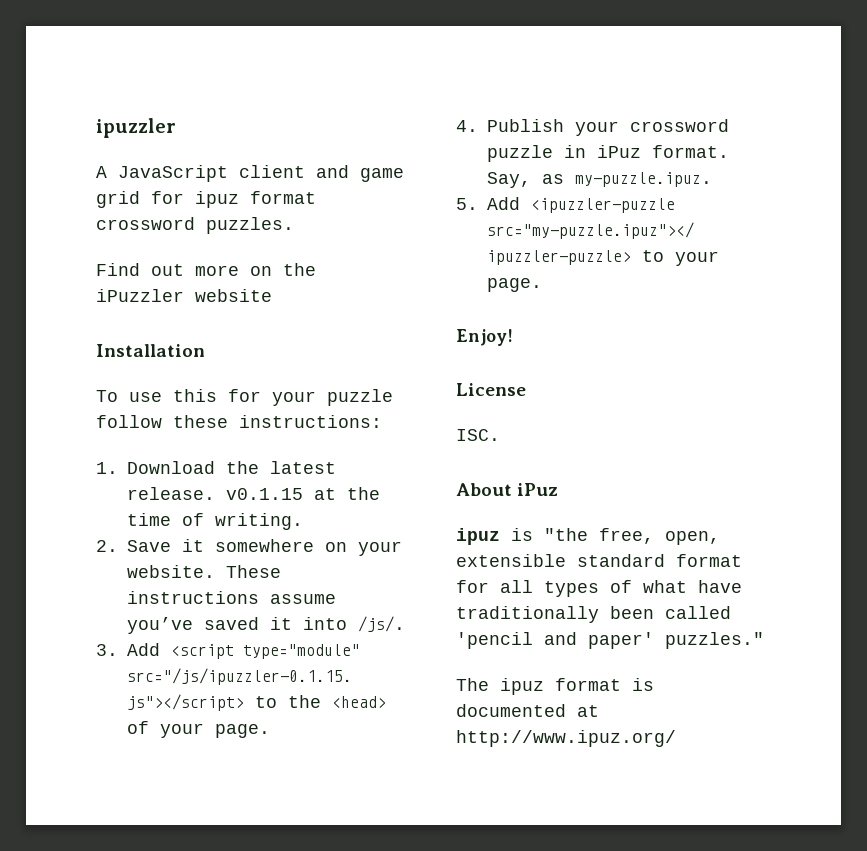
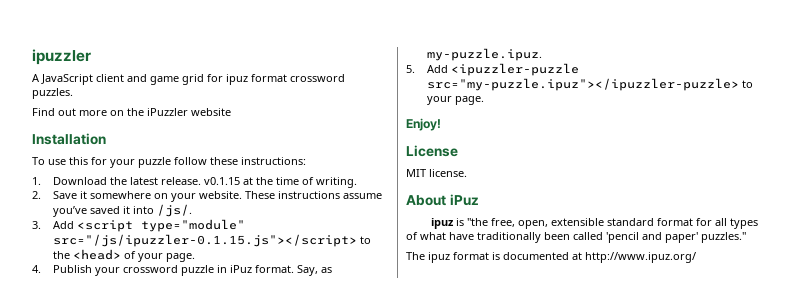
- ISC.
+ MIT license.

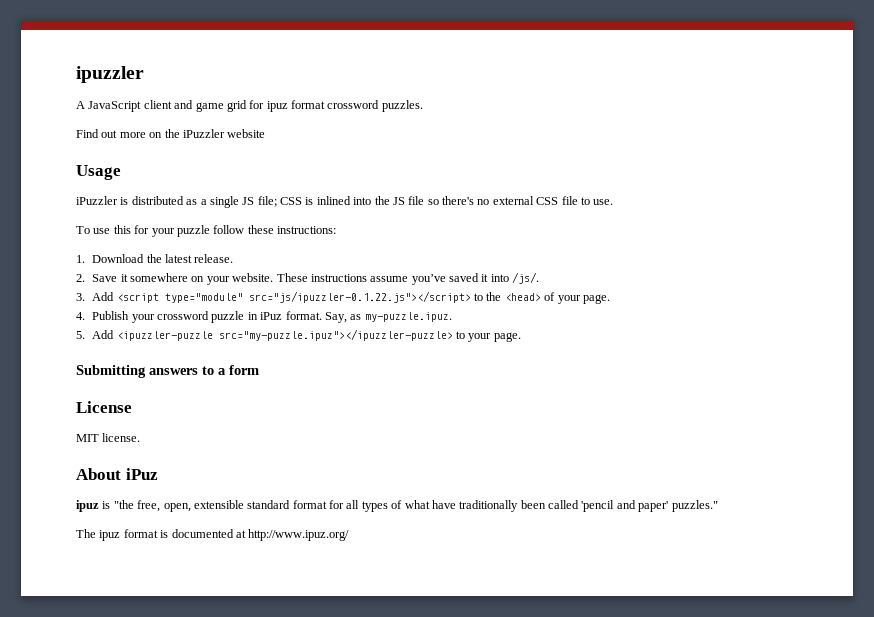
- Installation
+ Usage
+ iPuzzler is distributed as a single JS file; CSS is inlined into the JS file so there's no external CSS file to use.
- 1. Download the latest release. v0.1.15 at the time of writing.
+ 1. Download the latest release.
- 3. Add <script type="module" src="/js/ipuzzler-0.1.15.js"></script> to the <head> of your page.
+ 3. Add <script type="module" src="js/ipuzzler-0.1.22.js"></script> to the <head> of your page.
- Enjoy!
+ Submitting answers to a form

